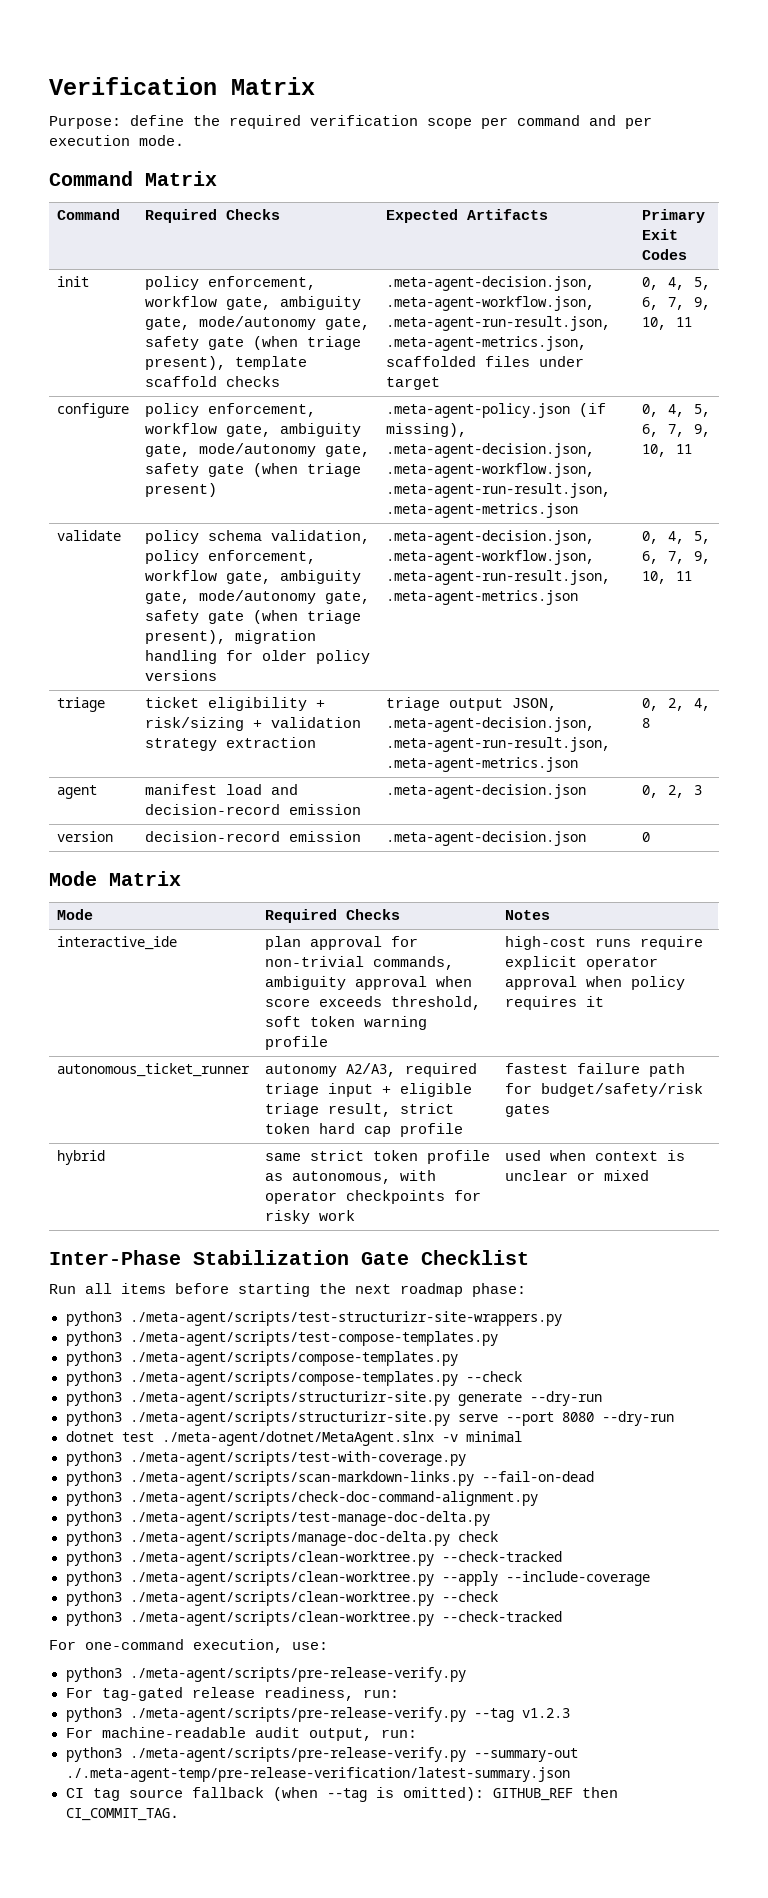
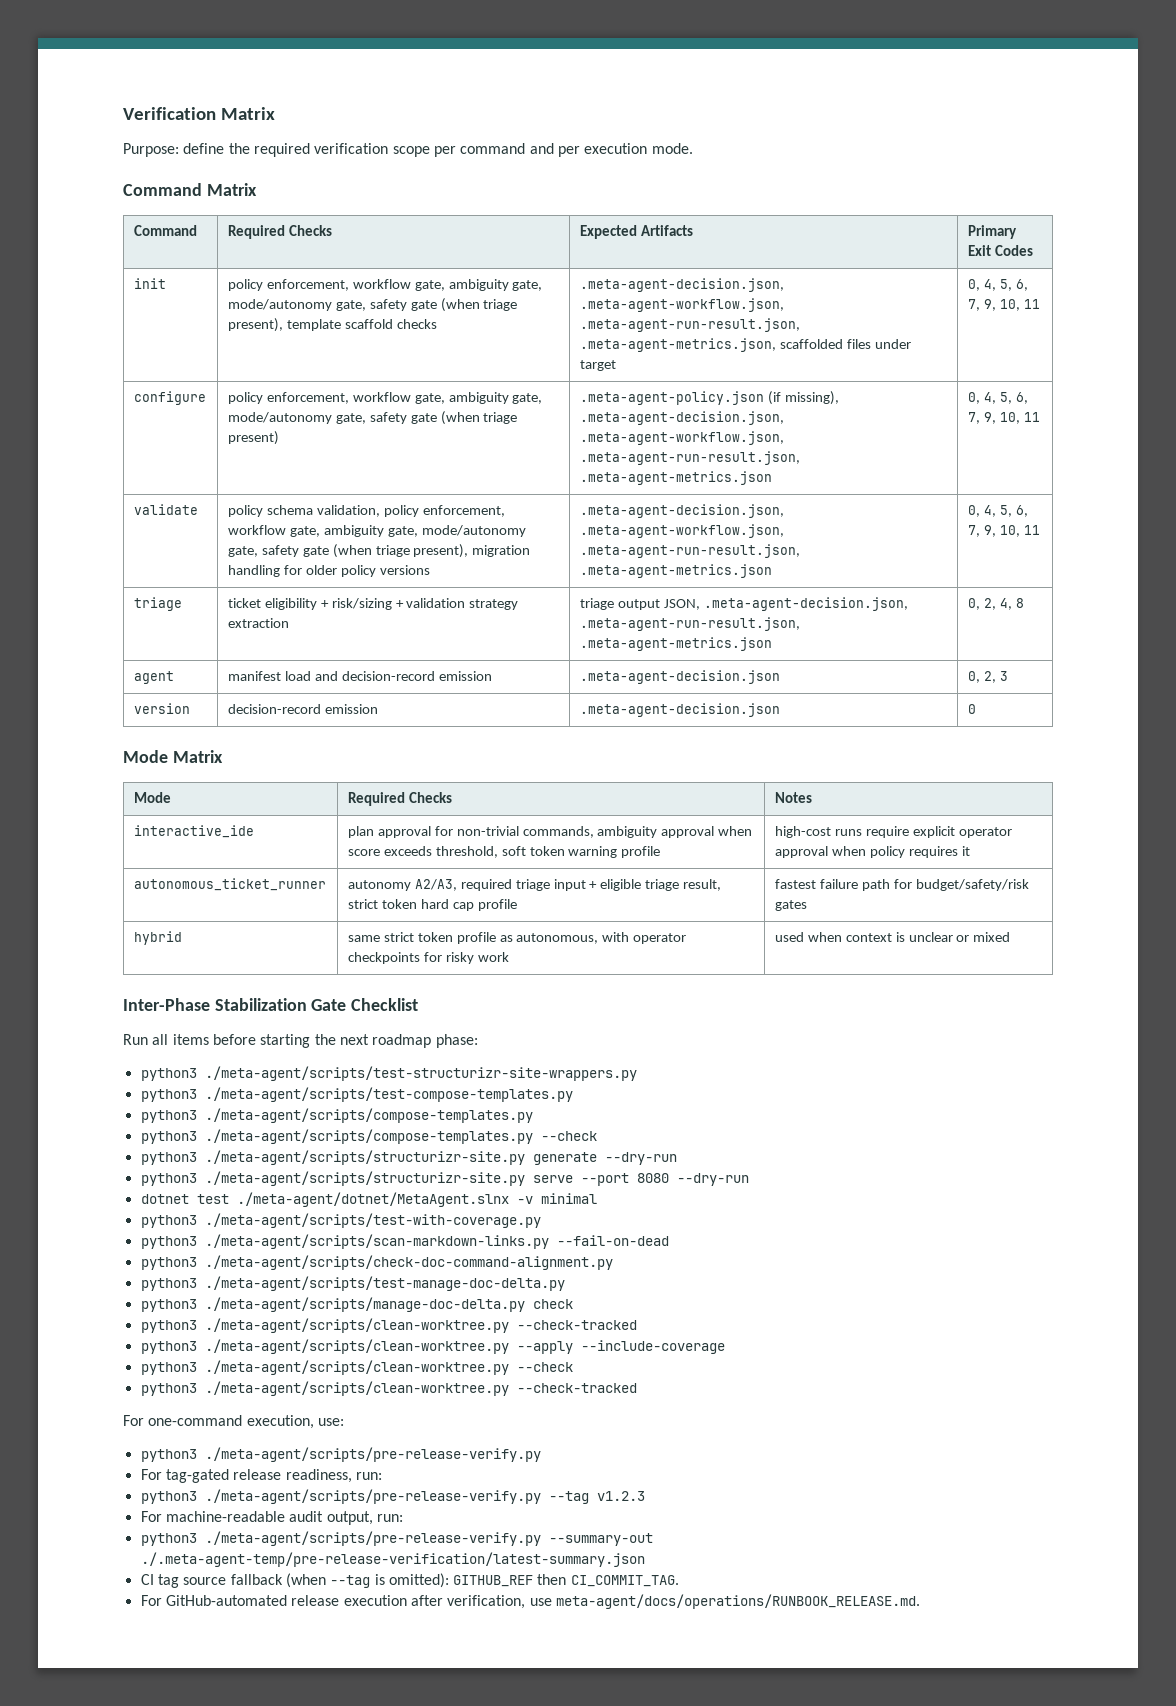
+ For GitHub-automated release execution after verification, use meta-agent/docs/operations/RUNBOOK_RELEASE.md.

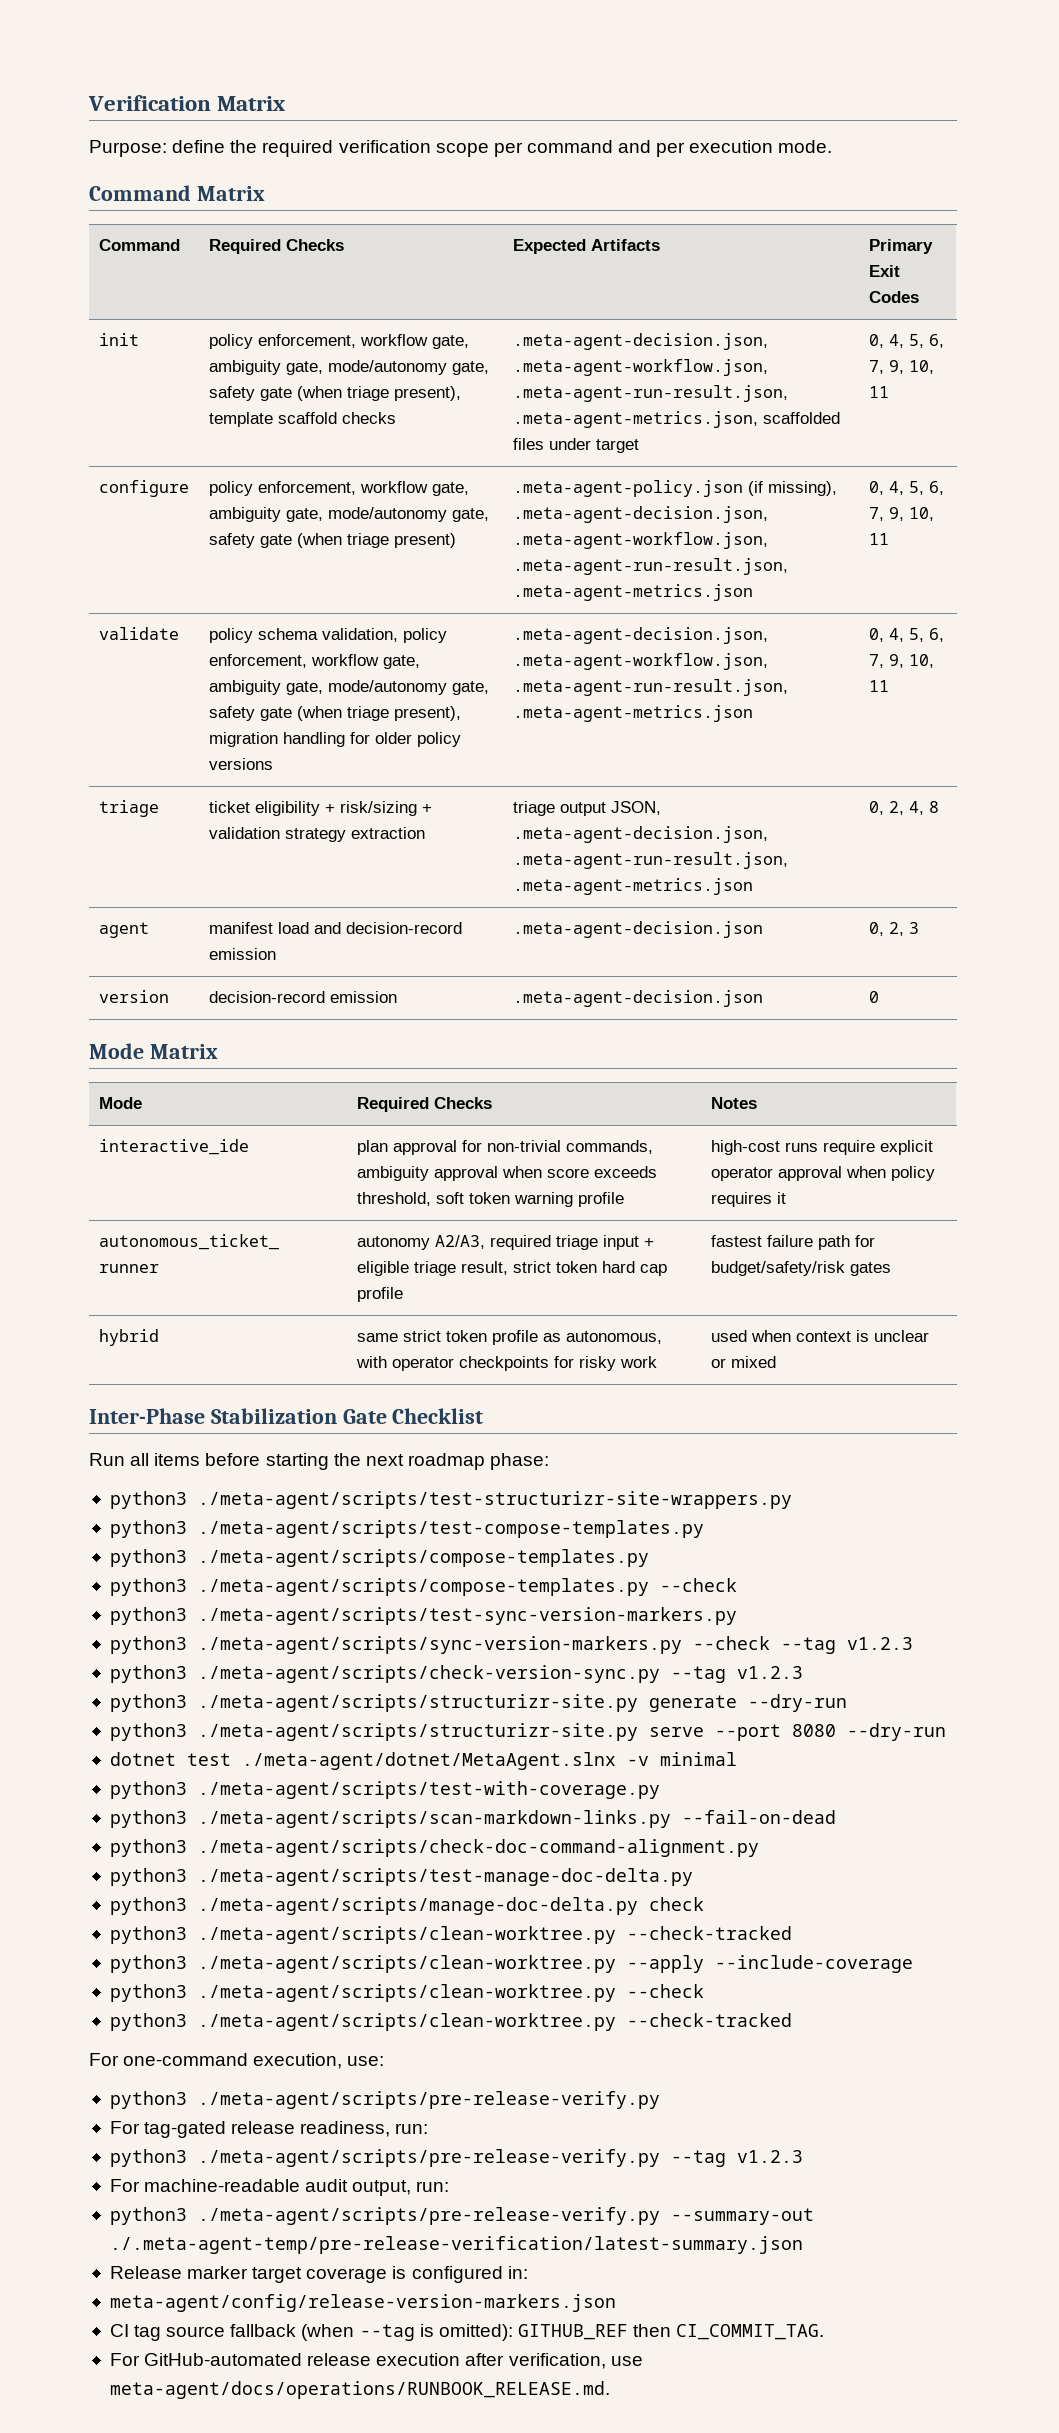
+ python3 ./meta-agent/scripts/test-sync-version-markers.py
+ python3 ./meta-agent/scripts/sync-version-markers.py --check --tag v1.2.3
+ python3 ./meta-agent/scripts/check-version-sync.py --tag v1.2.3
+ Release marker target coverage is configured in:
+ meta-agent/config/release-version-markers.json

